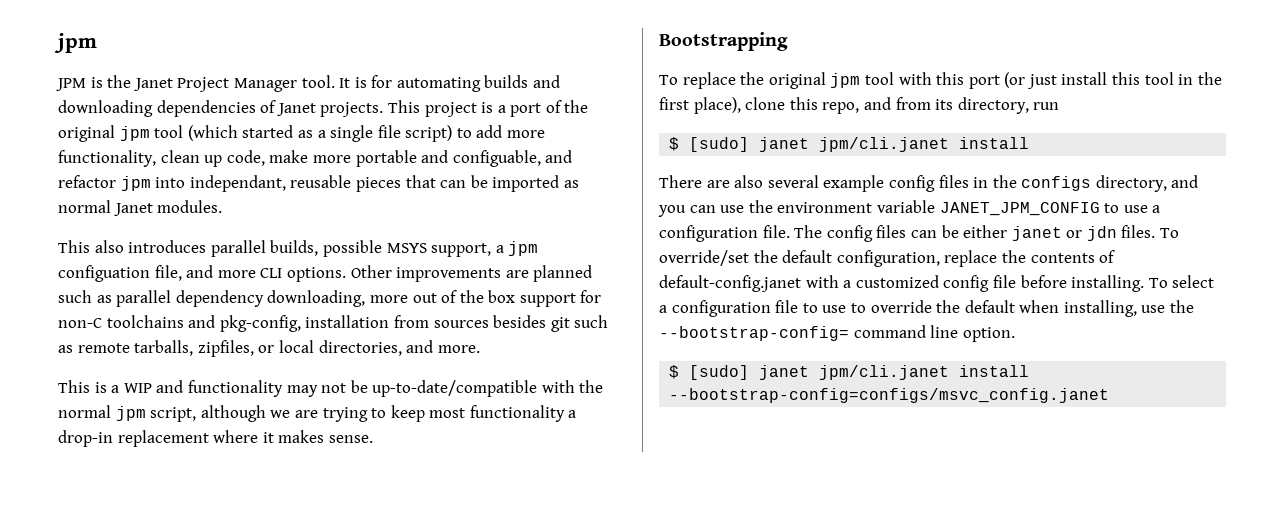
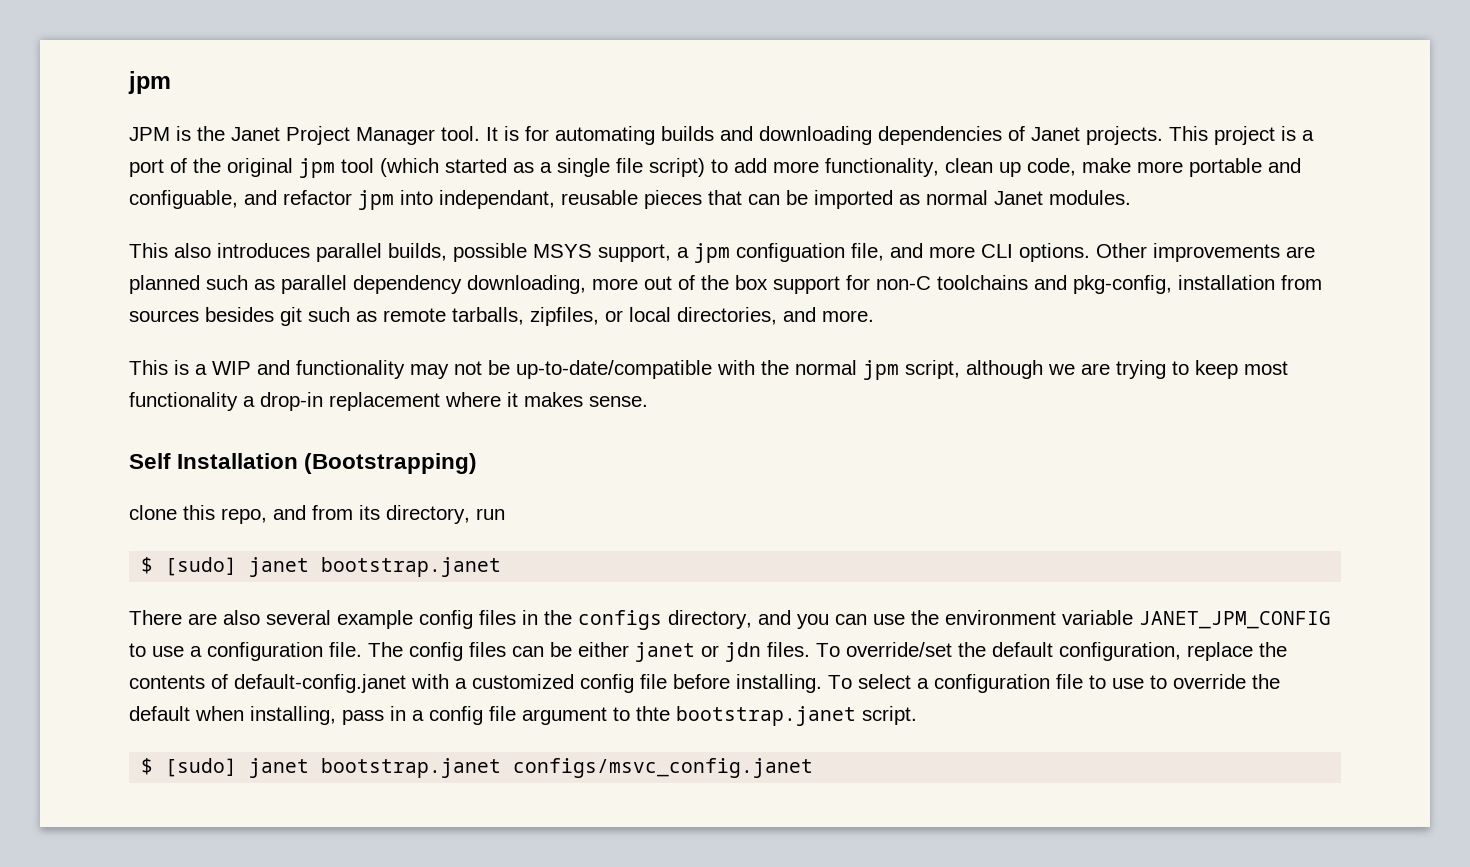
- Bootstrapping
- To replace the original jpm tool with this port (or just install this tool in the first place), clone this repo, and from its directory, run
- $ [sudo] janet jpm/cli.janet install
+ Self Installation (Bootstrapping)
+ clone this repo, and from its directory, run
+ $ [sudo] janet bootstrap.janet
- To select a configuration file to use to override the default when installing, use the --bootstrap-config= command line option.
- $ [sudo] janet jpm/cli.janet install --bootstrap-config=configs/msvc_config.janet
+ To select a configuration file to use to override the default when installing, pass in a config file argument to thte bootstrap.janet script.
+ $ [sudo] janet bootstrap.janet configs/msvc_config.janet

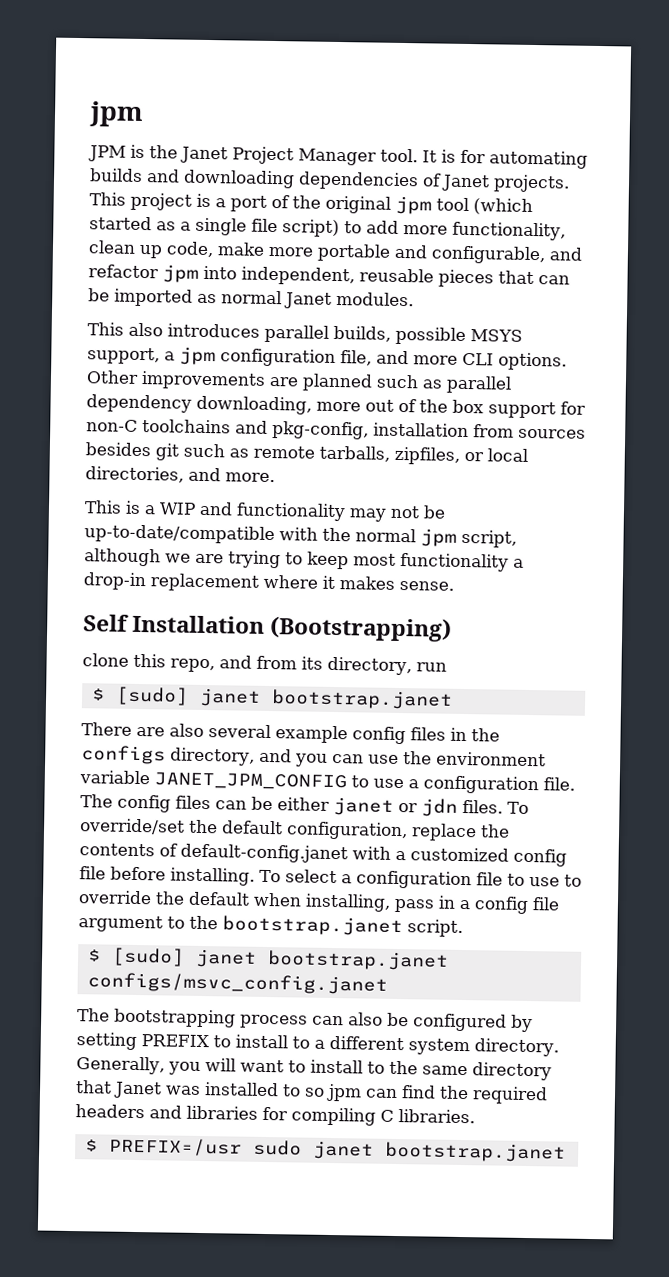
- This project is a port of the original jpm tool (which started as a single file script) to add more functionality, clean up code, make more portable and configuable, and refactor jpm into independant, reusable pieces that can be imported as normal Janet modules.
+ This project is a port of the original jpm tool (which started as a single file script) to add more functionality, clean up code, make more portable and configurable, and refactor jpm into independent, reusable pieces that can be imported as normal Janet modules.
- This also introduces parallel builds, possible MSYS support, a jpm configuation file, and more CLI options.
+ This also introduces parallel builds, possible MSYS support, a jpm configuration file, and more CLI options.
- To select a configuration file to use to override the default when installing, pass in a config file argument to thte bootstrap.janet script.
+ To select a configuration file to use to override the default when installing, pass in a config file argument to the bootstrap.janet script.
+ The bootstrapping process can also be configured by setting PREFIX to install to a different system directory. Generally, you will want to install to the same directory that Janet was installed to so jpm can find the required headers and libraries for compiling C libraries.
+ $ PREFIX=/usr sudo janet bootstrap.janet

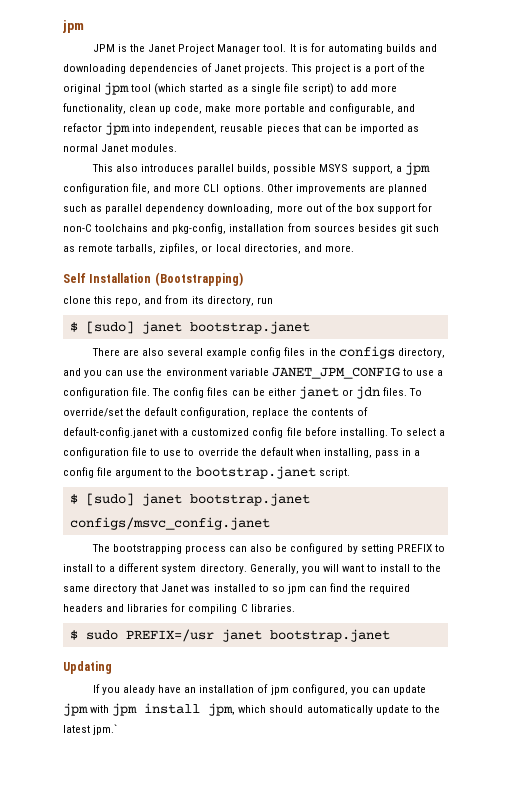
- This is a WIP and functionality may not be up-to-date/compatible with the normal jpm script, although we are trying to keep most functionality a drop-in replacement where it makes sense.
- $ PREFIX=/usr sudo janet bootstrap.janet
+ $ sudo PREFIX=/usr janet bootstrap.janet
+ Updating
+ If you aleady have an installation of jpm configured, you can update jpm with jpm install jpm, which should automatically update to the latest jpm.`

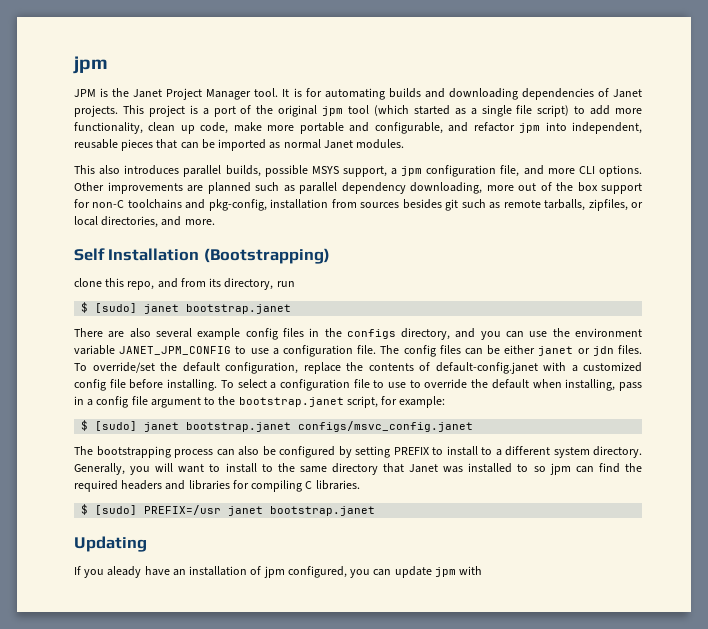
- To select a configuration file to use to override the default when installing, pass in a config file argument to the bootstrap.janet script.
+ To select a configuration file to use to override the default when installing, pass in a config file argument to the bootstrap.janet script, for example:
- $ sudo PREFIX=/usr janet bootstrap.janet
+ $ [sudo] PREFIX=/usr janet bootstrap.janet
- If you aleady have an installation of jpm configured, you can update jpm with jpm install jpm, which should automatically update to the latest jpm.`
+ If you aleady have an installation of jpm configured, you can update jpm with

